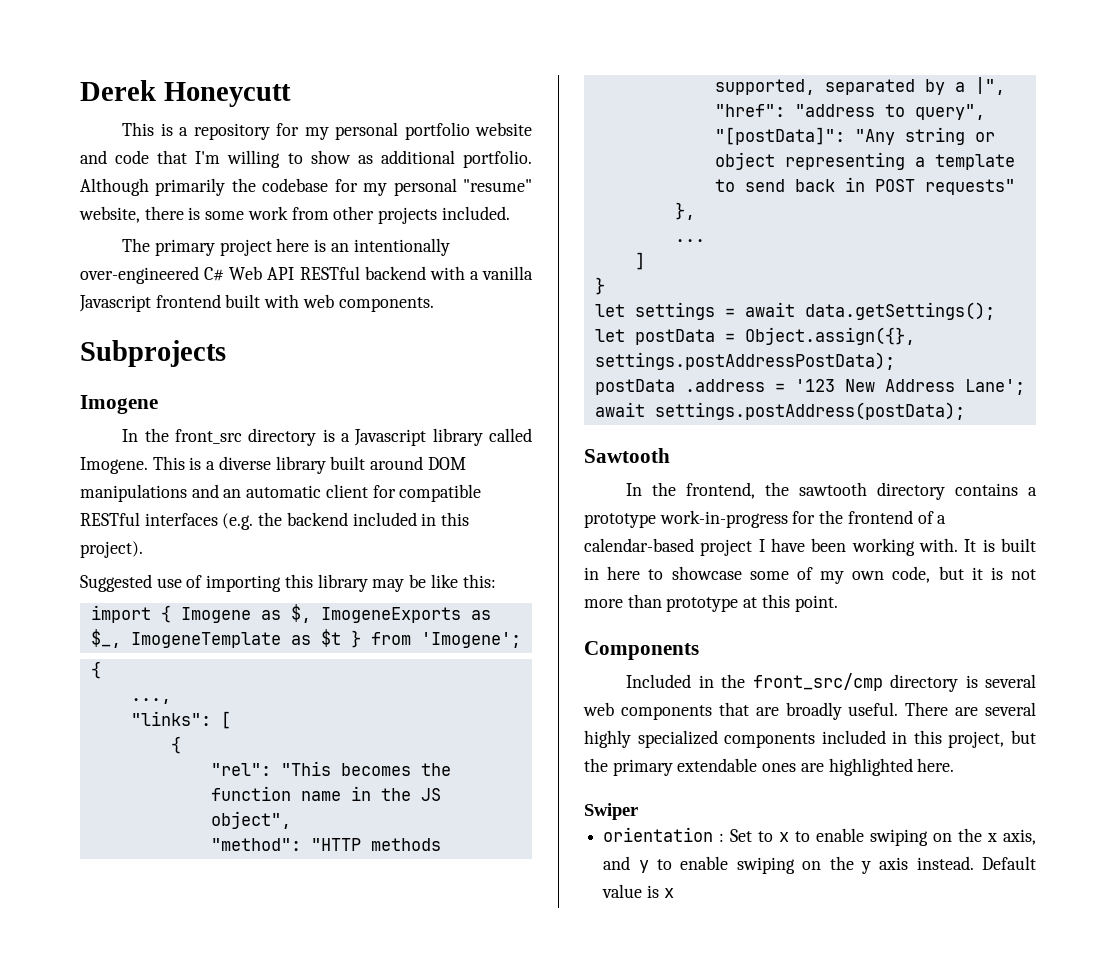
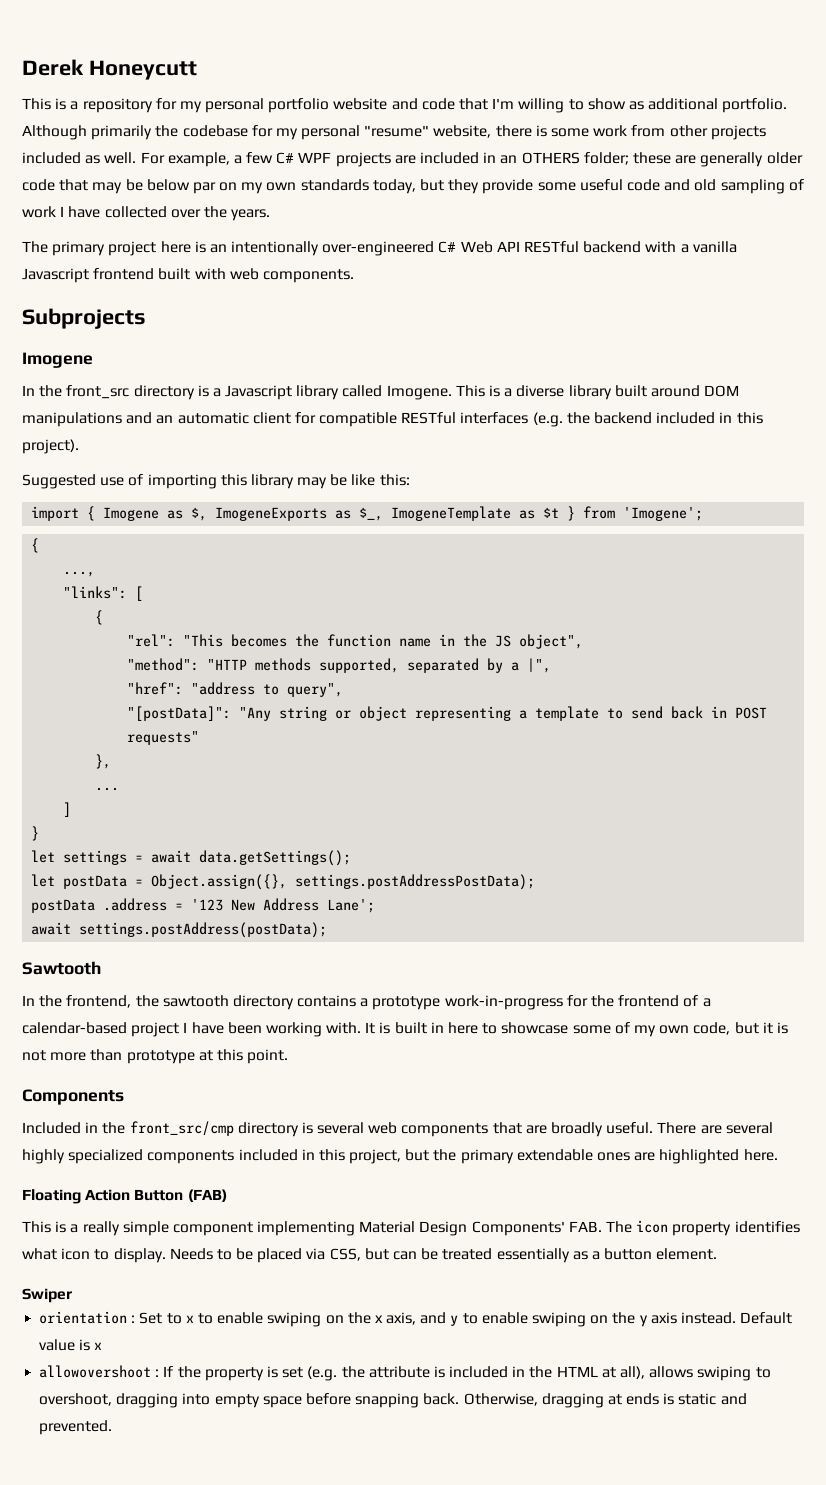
- Although primarily the codebase for my personal "resume" website, there is some work from other projects included.
+ Although primarily the codebase for my personal "resume" website, there is some work from other projects included as well. For example, a few C# WPF projects are included in an OTHERS folder; these are generally older code that may be below par on my own standards today, but they provide some useful code and old sampling of work I have collected over the years.
+ Floating Action Button (FAB)
+ This is a really simple component implementing Material Design Components' FAB. The icon property identifies what icon to display. Needs to be placed via CSS, but can be treated essentially as a button element.
+ allowovershoot : If the property is set (e.g. the attribute is included in the HTML at all), allows swiping to overshoot, dragging into empty space before snapping back. Otherwise, dragging at ends is static and prevented.

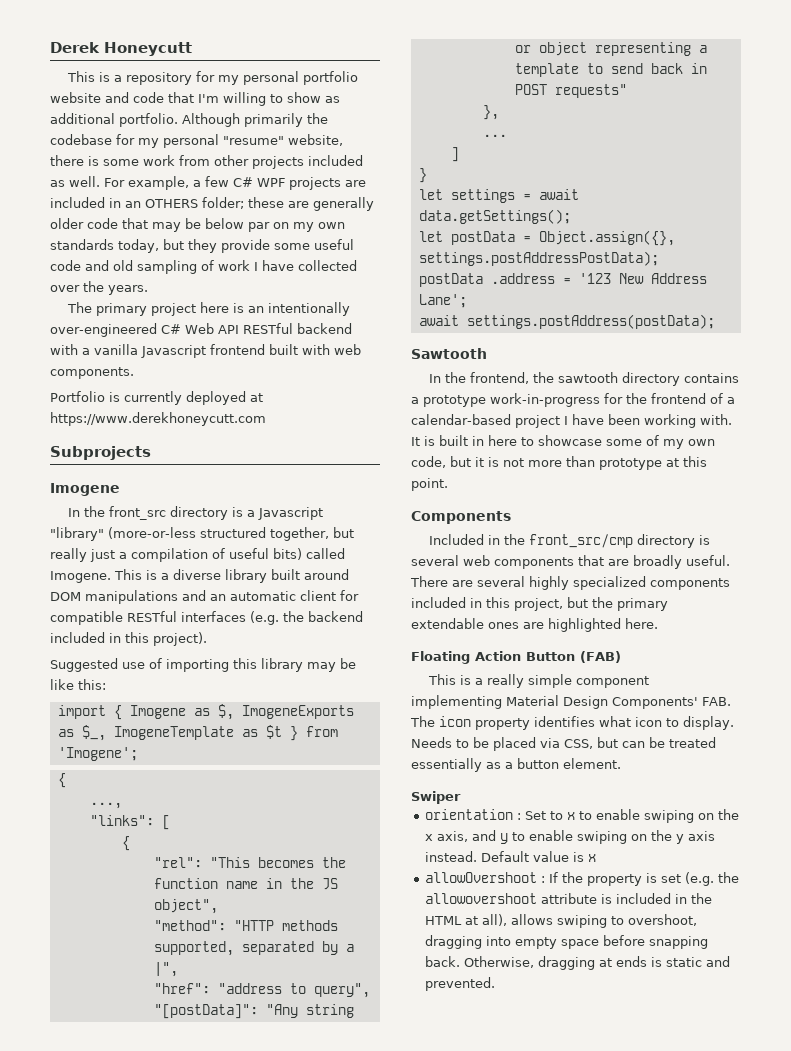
+ Portfolio is currently deployed at https://www.derekhoneycutt.com
- In the front_src directory is a Javascript library called Imogene.
+ In the front_src directory is a Javascript "library" (more-or-less structured together, but really just a compilation of useful bits) called Imogene.
- allowovershoot : If the property is set (e.g. the attribute is included in the HTML at all), allows swiping to overshoot, dragging into empty space before snapping back.
+ allowOvershoot : If the property is set (e.g. the allowovershoot attribute is included in the HTML at all), allows swiping to overshoot, dragging into empty space before snapping back.

